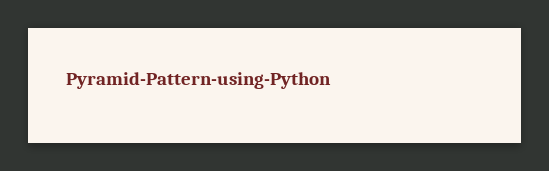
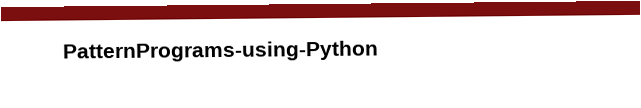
- Pyramid-Pattern-using-Python
+ PatternPrograms-using-Python

